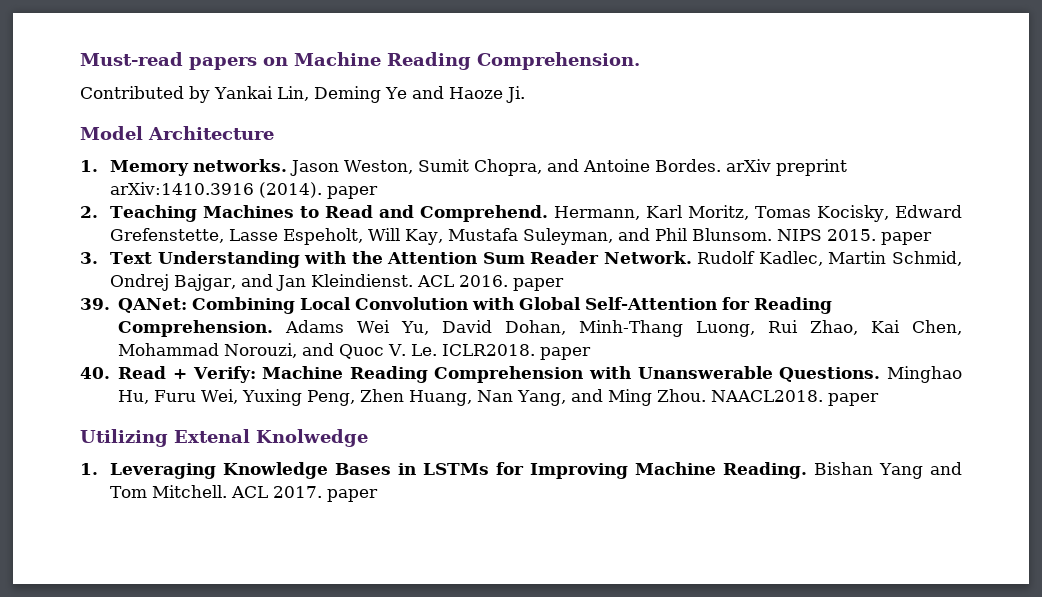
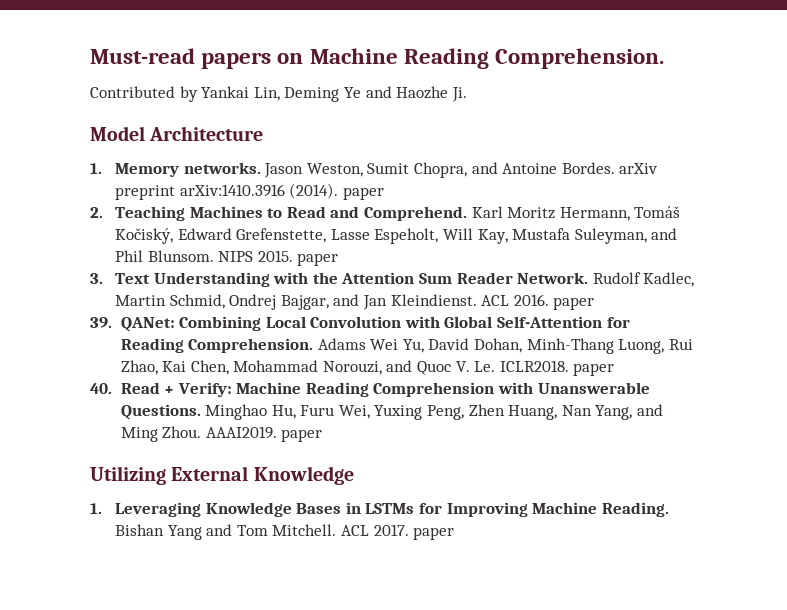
- Contributed by Yankai Lin, Deming Ye and Haoze Ji.
+ Contributed by Yankai Lin, Deming Ye and Haozhe Ji.
- Hermann, Karl Moritz, Tomas Kocisky, Edward Grefenstette, Lasse Espeholt, Will Kay, Mustafa Suleyman, and Phil Blunsom.
+ Karl Moritz Hermann, Tomáš Kočiský, Edward Grefenstette, Lasse Espeholt, Will Kay, Mustafa Suleyman, and Phil Blunsom.
- NAACL2018. paper
+ AAAI2019. paper
- Utilizing Extenal Knolwedge
+ Utilizing External Knowledge

